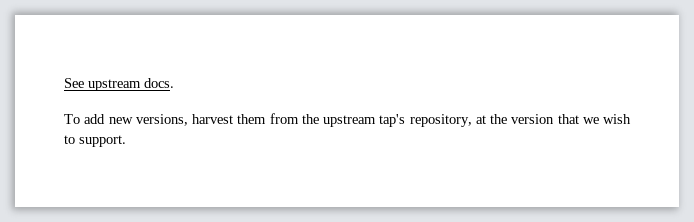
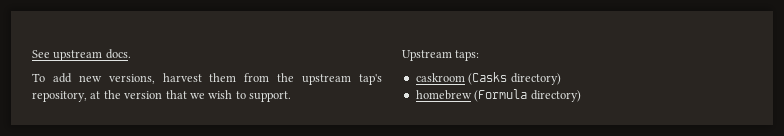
+ Upstream taps:
+ caskroom (Casks directory)
+ homebrew (Formula directory)

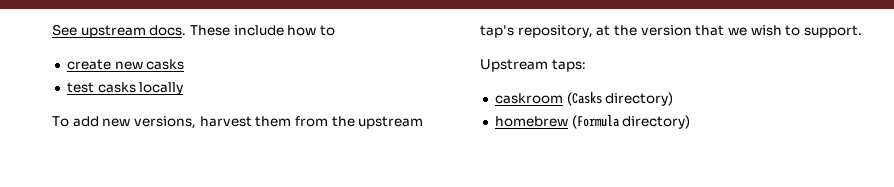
+ These include how to
+ create new casks
+ test casks locally

